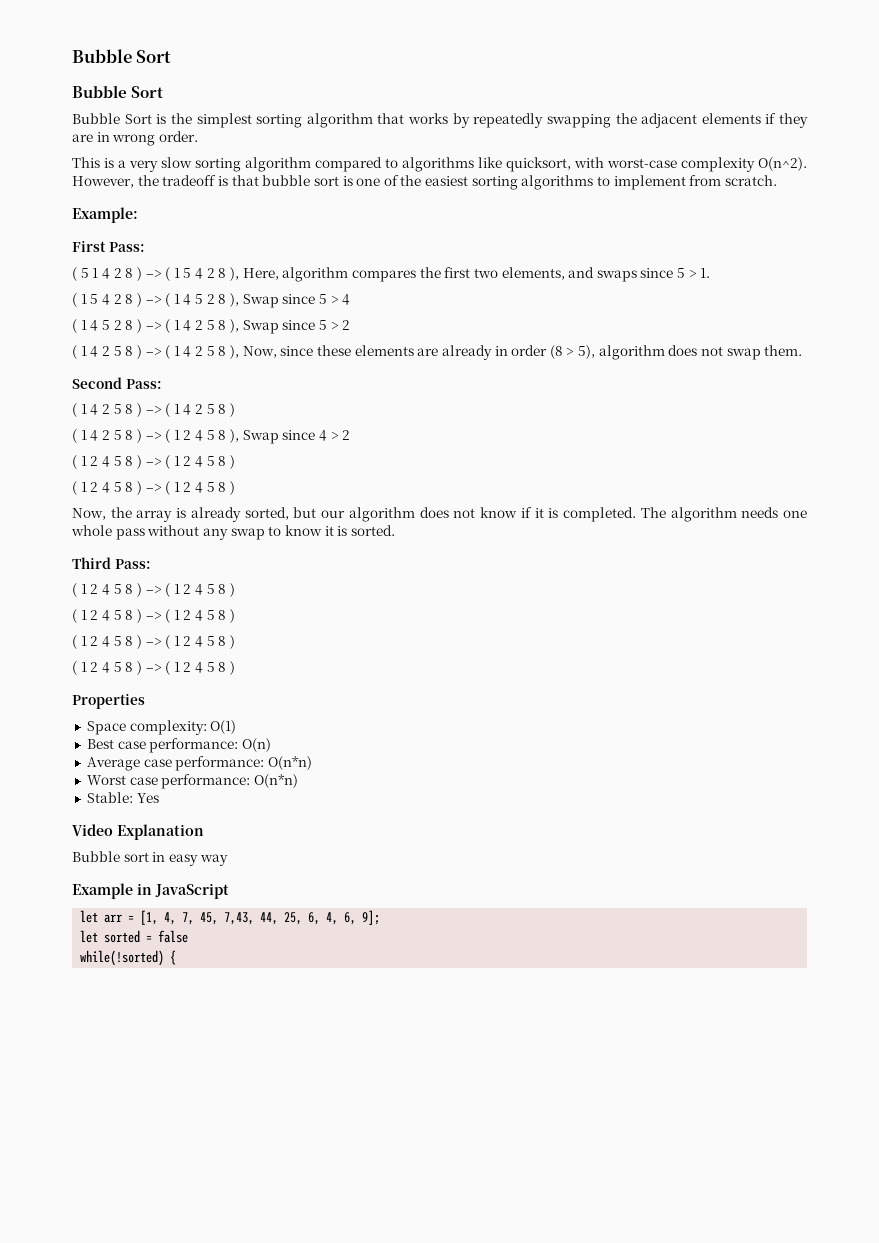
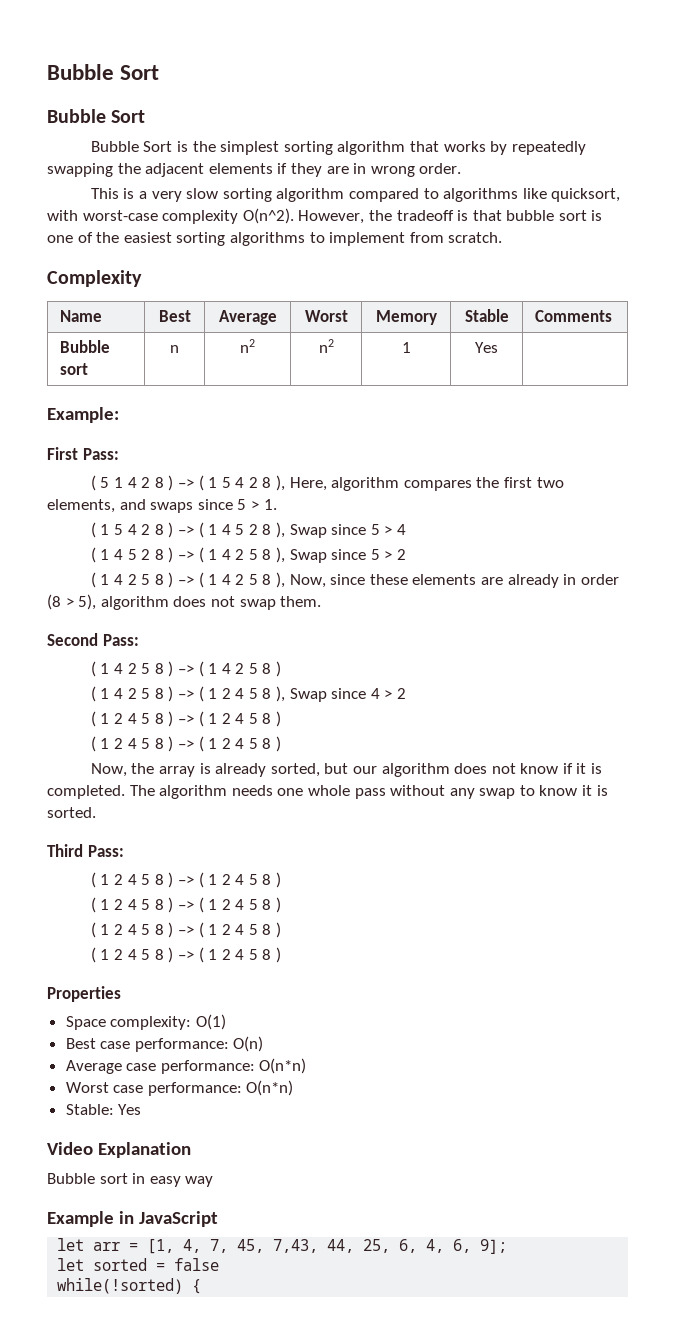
+ Complexity
+ Name | Best | Average | Worst | Memory | Stable | Comments
+ Bubble sort | n | n2 | n2 | 1 | Yes |

